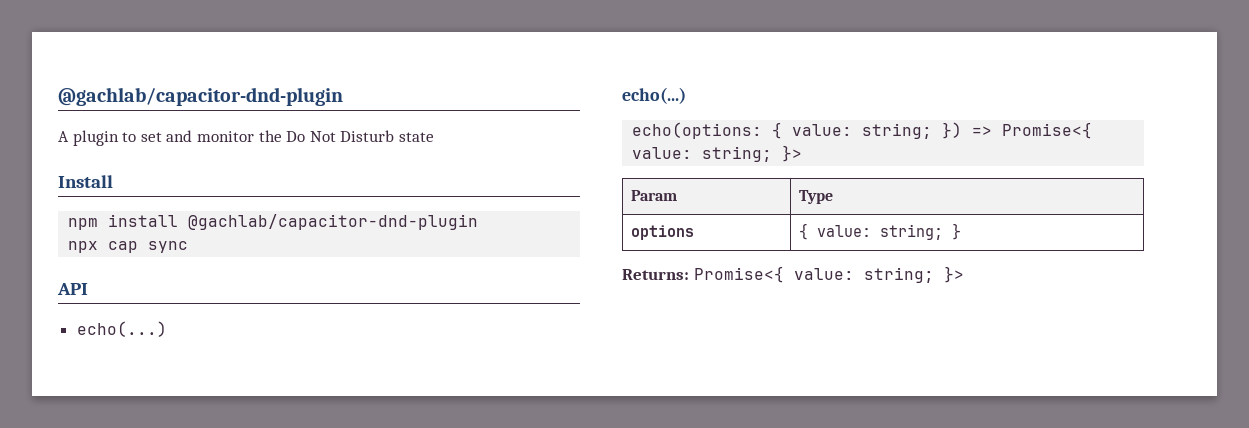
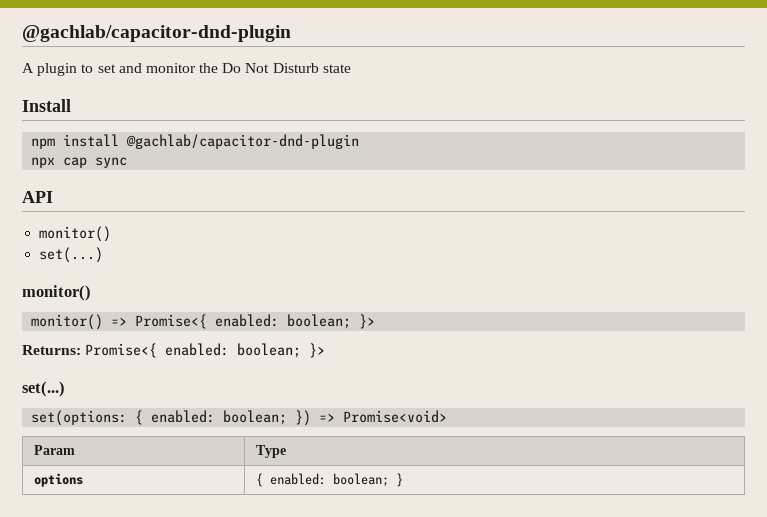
  API
- echo(...)
- echo(...)
- echo(options: { value: string; }) => Promise<{ value: string; }>
+ monitor()
+ set(...)
+ monitor()
+ monitor() => Promise<{ enabled: boolean; }>
+ Returns: Promise<{ enabled: boolean; }>
+ set(...)
+ set(options: { enabled: boolean; }) => Promise<void>
- options | { value: string; }
+ options | { enabled: boolean; }
- Returns: Promise<{ value: string; }>

